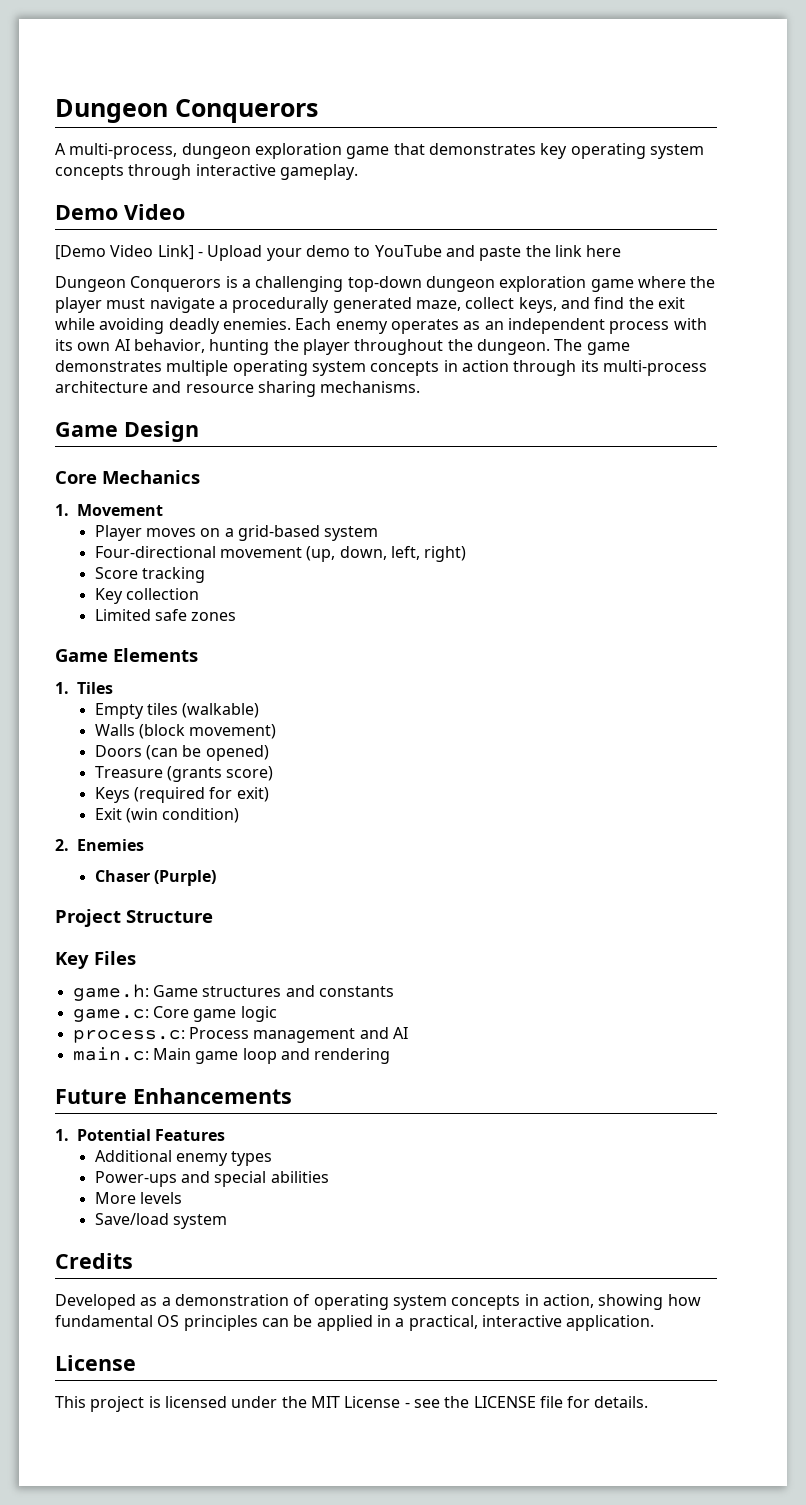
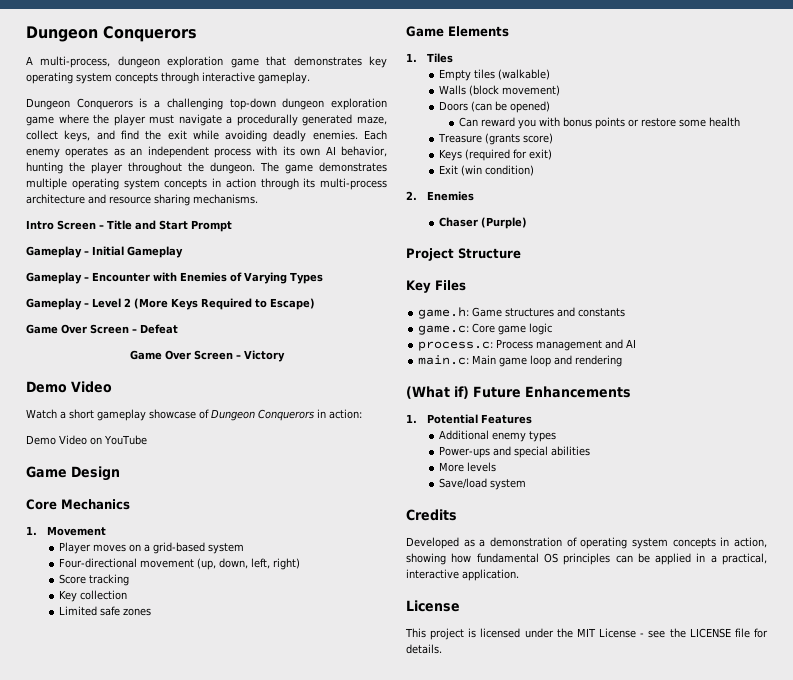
- Demo Video
- [Demo Video Link] - Upload your demo to YouTube and paste the link here
+ Intro Screen – Title and Start Prompt
+ Gameplay – Initial Gameplay
+ Gameplay – Encounter with Enemies of Varying Types
+ Gameplay – Level 2 (More Keys Required to Escape)
+ Game Over Screen – Defeat
+ Game Over Screen – Victory
+ Demo Video
+ Watch a short gameplay showcase of Dungeon Conquerors in action:
+ Demo Video on YouTube
+ Can reward you with bonus points or restore some health
- Future Enhancements
+ (What if) Future Enhancements

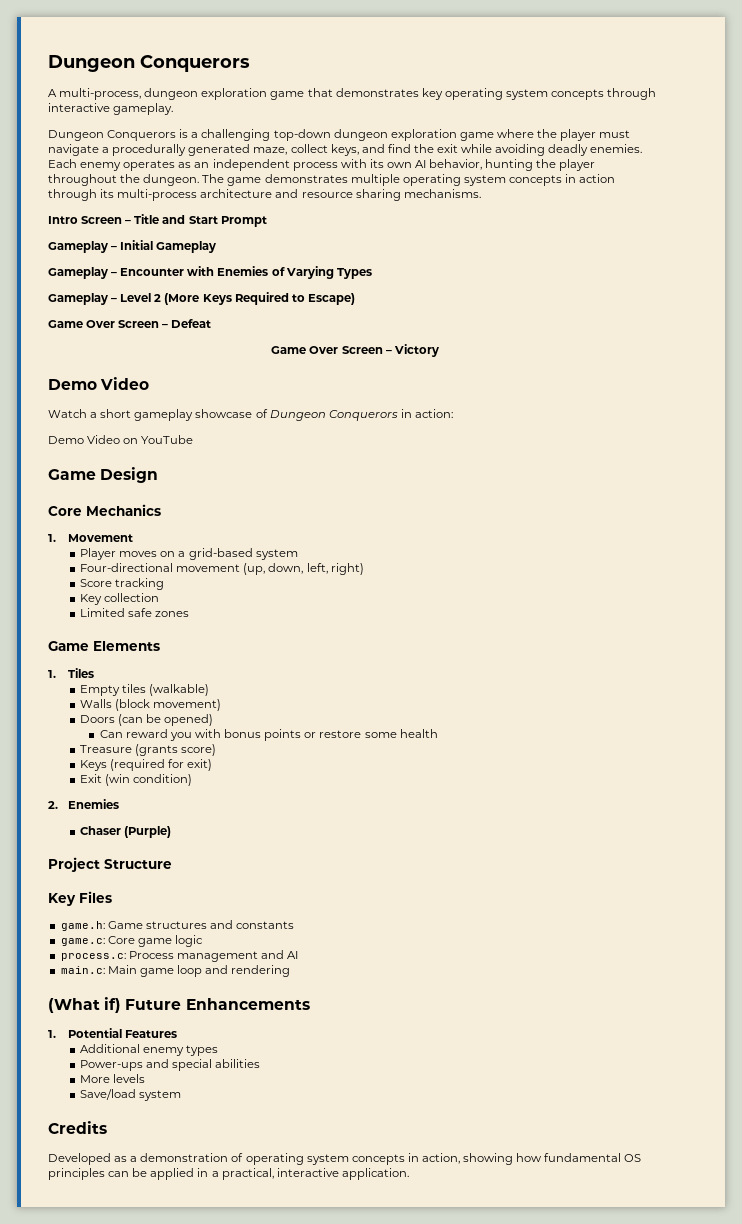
  Developed as a demonstration of operating system concepts in action, showing how fundamental OS principles can be applied in a practical, interactive application.
- License
- This project is licensed under the MIT License - see the LICENSE file for details.

